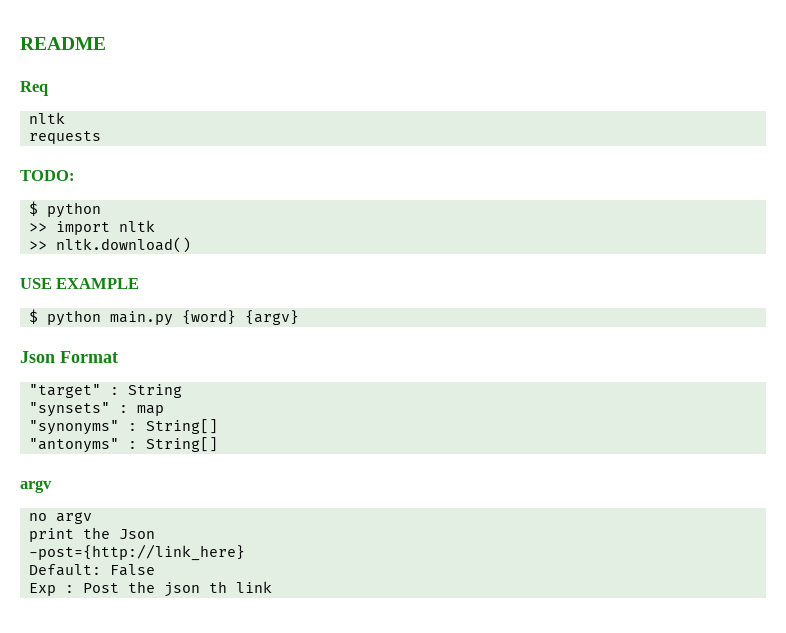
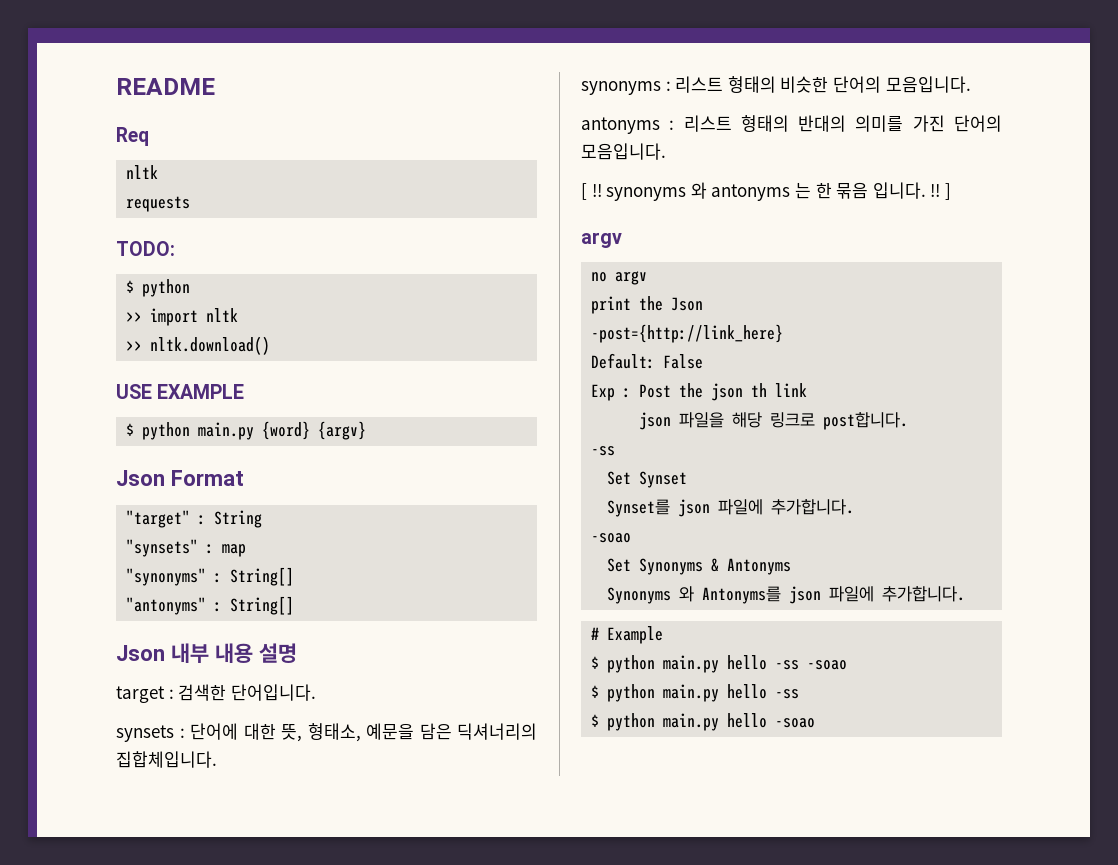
+ Json 내부 내용 설명
+ target : 검색한 단어입니다.
+ synsets : 단어에 대한 뜻, 형태소, 예문을 담은 딕셔너리의 집합체입니다.
+ synonyms : 리스트 형태의 비슷한 단어의 모음입니다.
+ antonyms : 리스트 형태의 반대의 의미를 가진 단어의 모음입니다.
+ [ !! synonyms 와 antonyms 는 한 묶음 입니다. !! ]
+ json 파일을 해당 링크로 post합니다.
+ -ss
+ Set Synset
+ Synset를 json 파일에 추가합니다.
+ -soao
+ Set Synonyms & Antonyms
+ Synonyms 와 Antonyms를 json 파일에 추가합니다.
+ # Example
+ $ python main.py hello -ss -soao
+ $ python main.py hello -ss
+ $ python main.py hello -soao

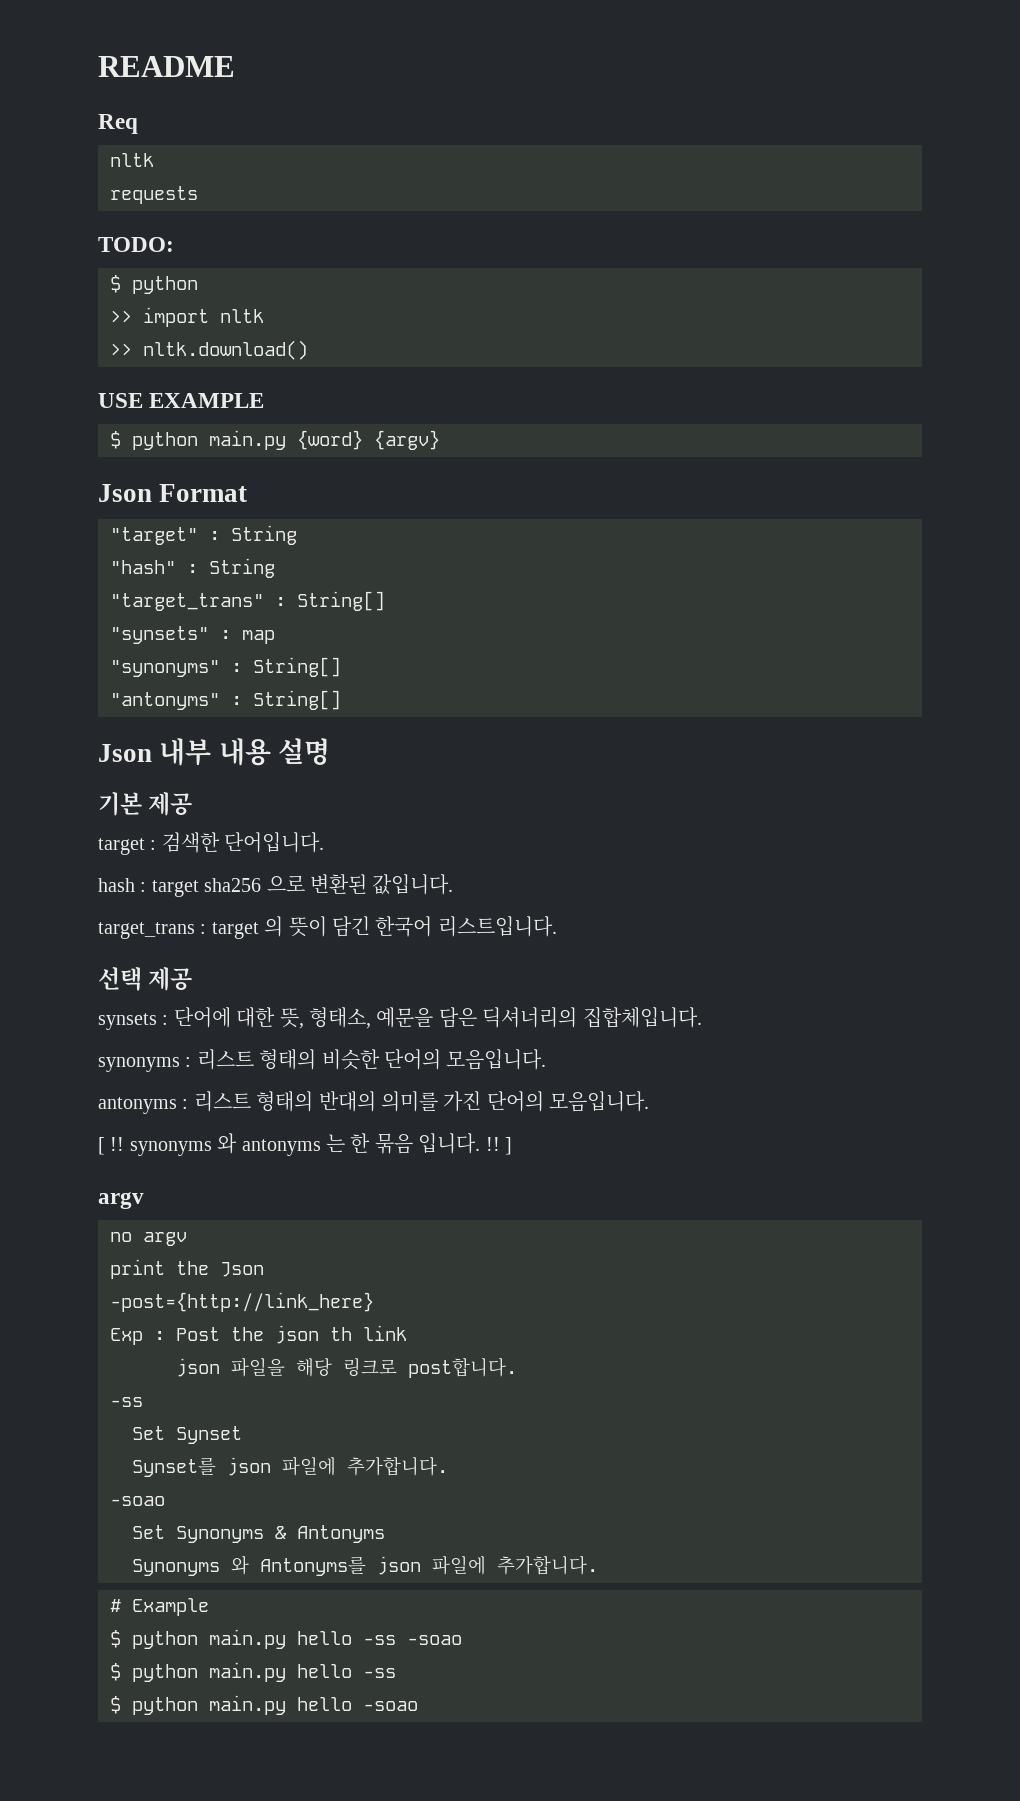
+ "hash" : String
+ "target_trans" : String[]
+ 기본 제공
+ hash : target sha256 으로 변환된 값입니다.
+ target_trans : target 의 뜻이 담긴 한국어 리스트입니다.
+ 선택 제공
- Default: False

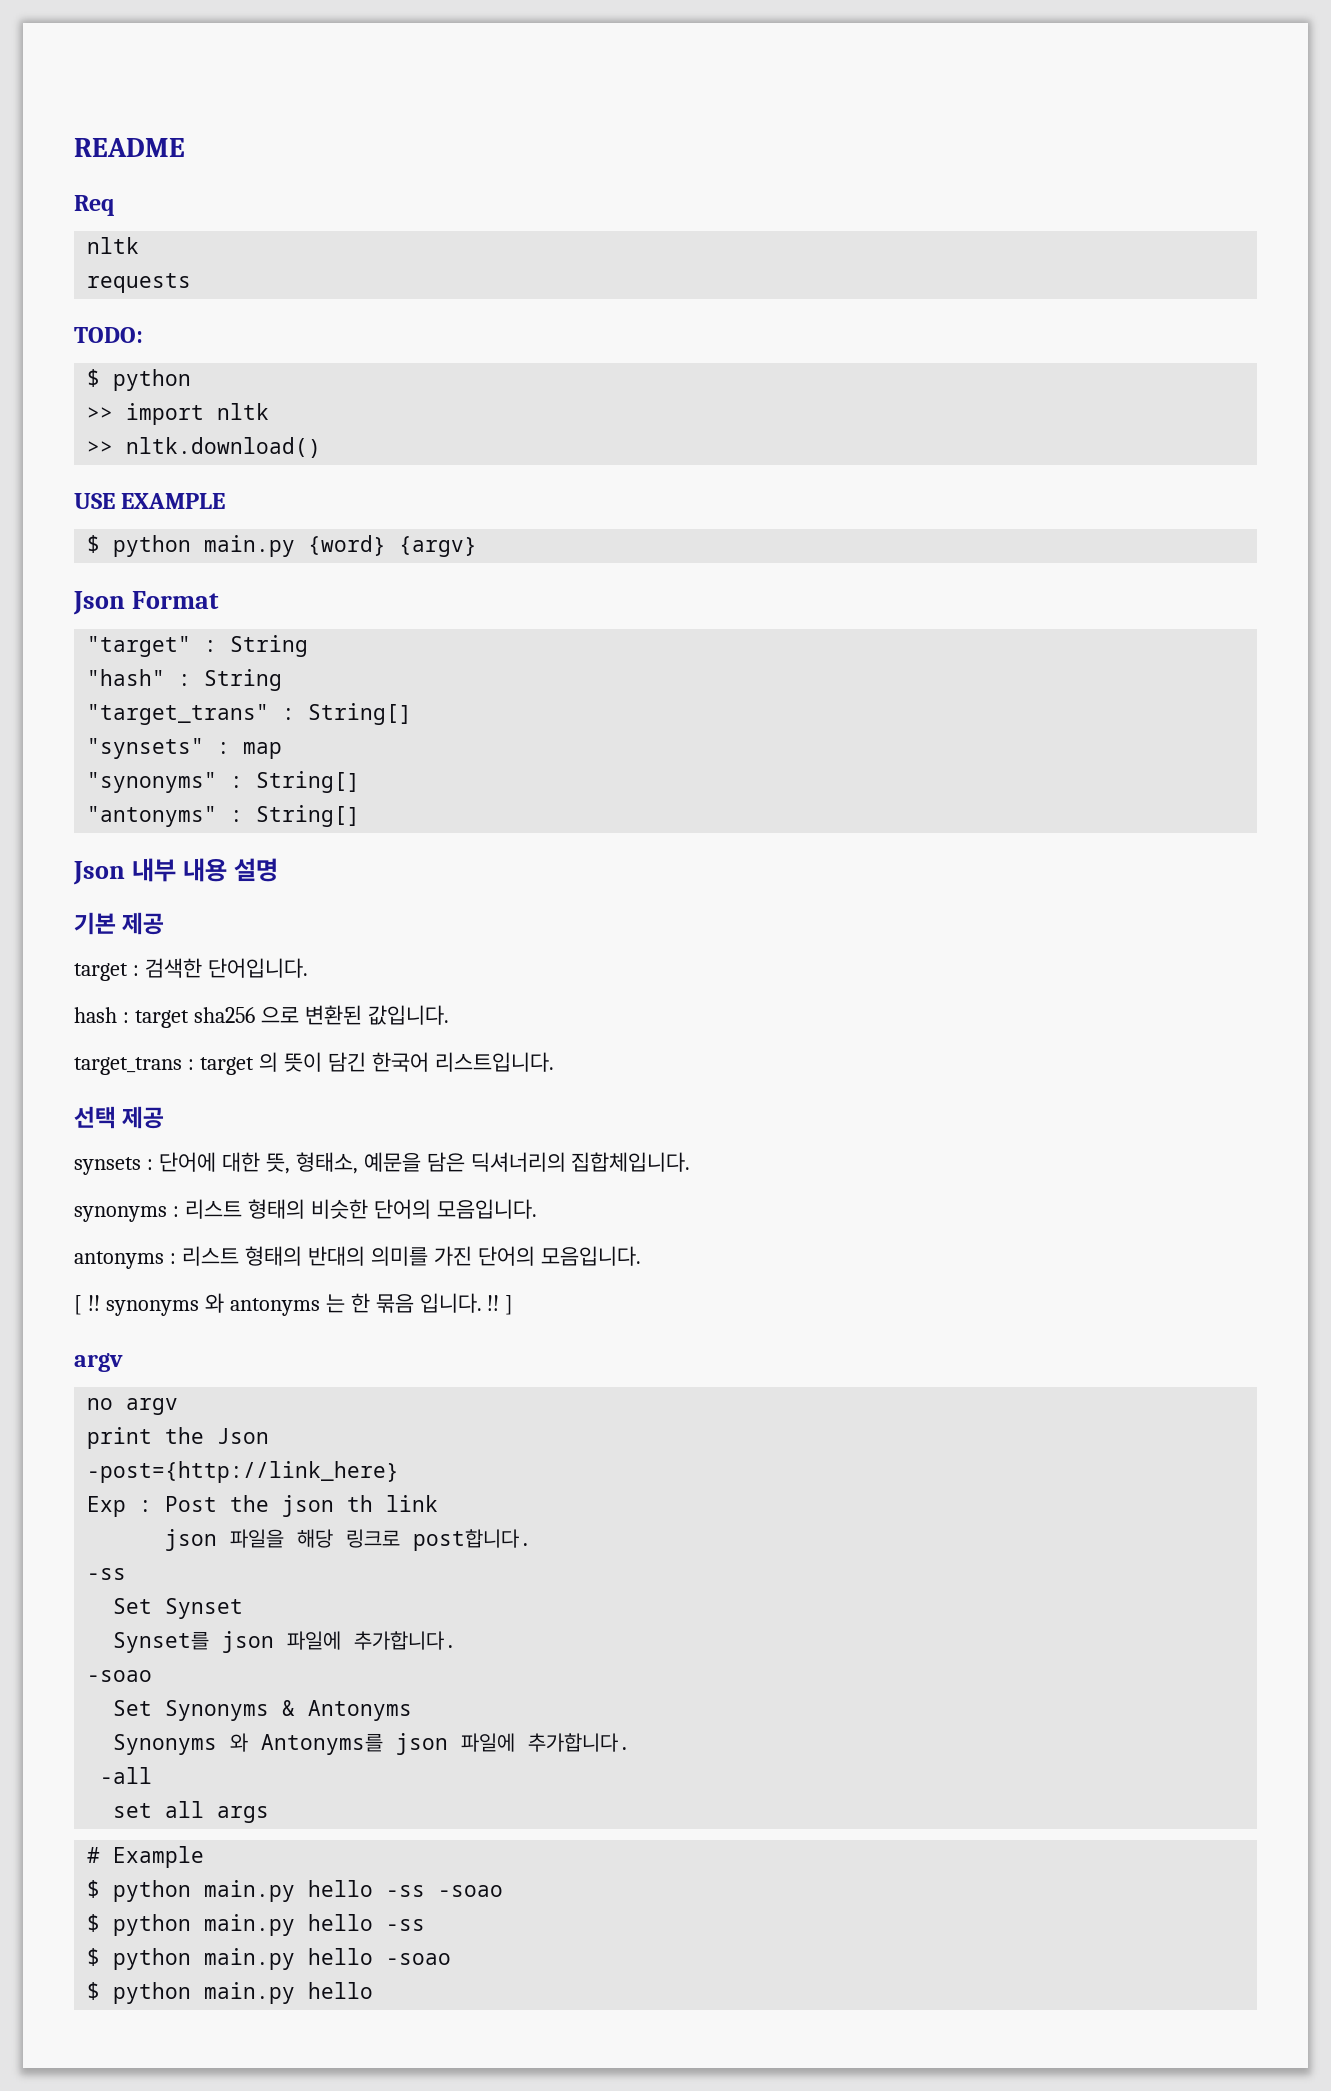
+ -all
+ set all args
  $ python main.py hello -soao
+ $ python main.py hello

